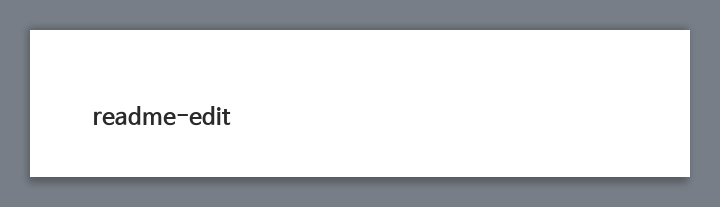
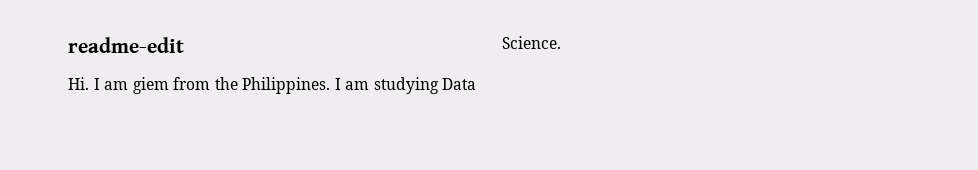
+ Hi. I am giem from the Philippines. I am studying Data Science.

